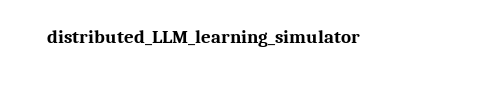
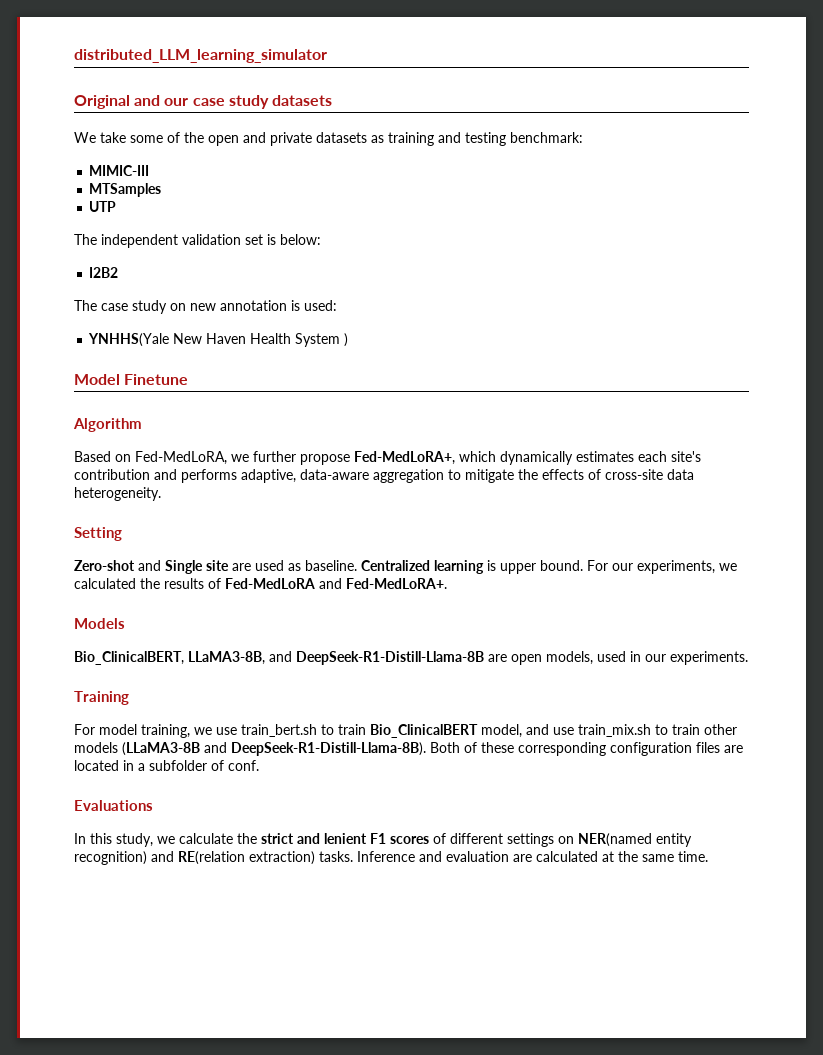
+ Original and our case study datasets
+ We take some of the open and private datasets as training and testing benchmark:
+ MIMIC-III
+ MTSamples
+ UTP
+ The independent validation set is below:
+ I2B2
+ The case study on new annotation is used:
+ YNHHS(Yale New Haven Health System )
+ Model Finetune
+ Algorithm
+ Based on Fed-MedLoRA, we further propose Fed-MedLoRA+, which dynamically estimates each site's contribution and performs adaptive, data-aware aggregation to mitigate the effects of cross-site data heterogeneity.
+ Setting
+ Zero-shot and Single site are used as baseline. Centralized learning is upper bound. For our experiments, we calculated the results of Fed-MedLoRA and Fed-MedLoRA+.
+ Models
+ Bio_ClinicalBERT, LLaMA3-8B, and DeepSeek-R1-Distill-Llama-8B are open models, used in our experiments.
+ Training
+ For model training, we use train_bert.sh to train Bio_ClinicalBERT model, and use train_mix.sh to train other models (LLaMA3-8B and DeepSeek-R1-Distill-Llama-8B). Both of these corresponding configuration files are located in a subfolder of conf.
+ Evaluations
+ In this study, we calculate the strict and lenient F1 scores of different settings on NER(named entity recognition) and RE(relation extraction) tasks. Inference and evaluation are calculated at the same time.

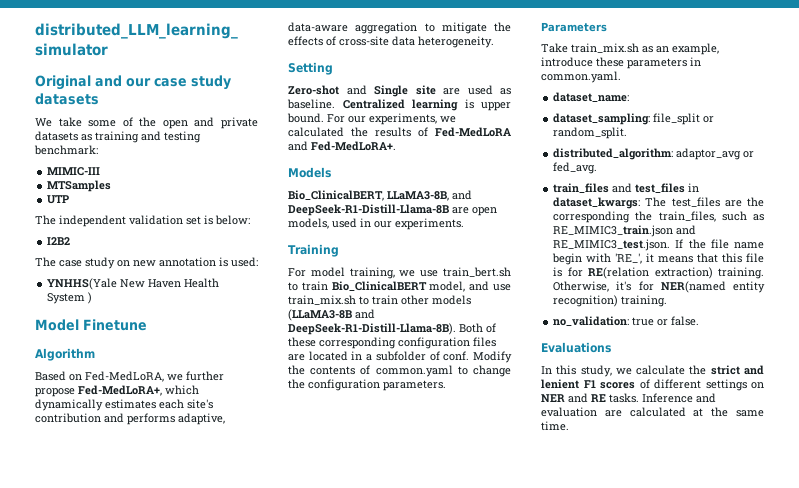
+ Modify the contents of common.yaml to change the configuration parameters.
+ Parameters
+ Take train_mix.sh as an example, introduce these parameters in common.yaml.
+ dataset_name:
+ dataset_sampling: file_split or random_split.
+ distributed_algorithm: adaptor_avg or fed_avg.
+ train_files and test_files in dataset_kwargs: The test_files are the corresponding the train_files, such as RE_MIMIC3_train.json and RE_MIMIC3_test.json. If the file name begin with 'RE_', it means that this file is for RE(relation extraction) training. Otherwise, it's for NER(named entity recognition) training.
+ no_validation: true or false.
- In this study, we calculate the strict and lenient F1 scores of different settings on NER(named entity recognition) and RE(relation extraction) tasks.
+ In this study, we calculate the strict and lenient F1 scores of different settings on NER and RE tasks.

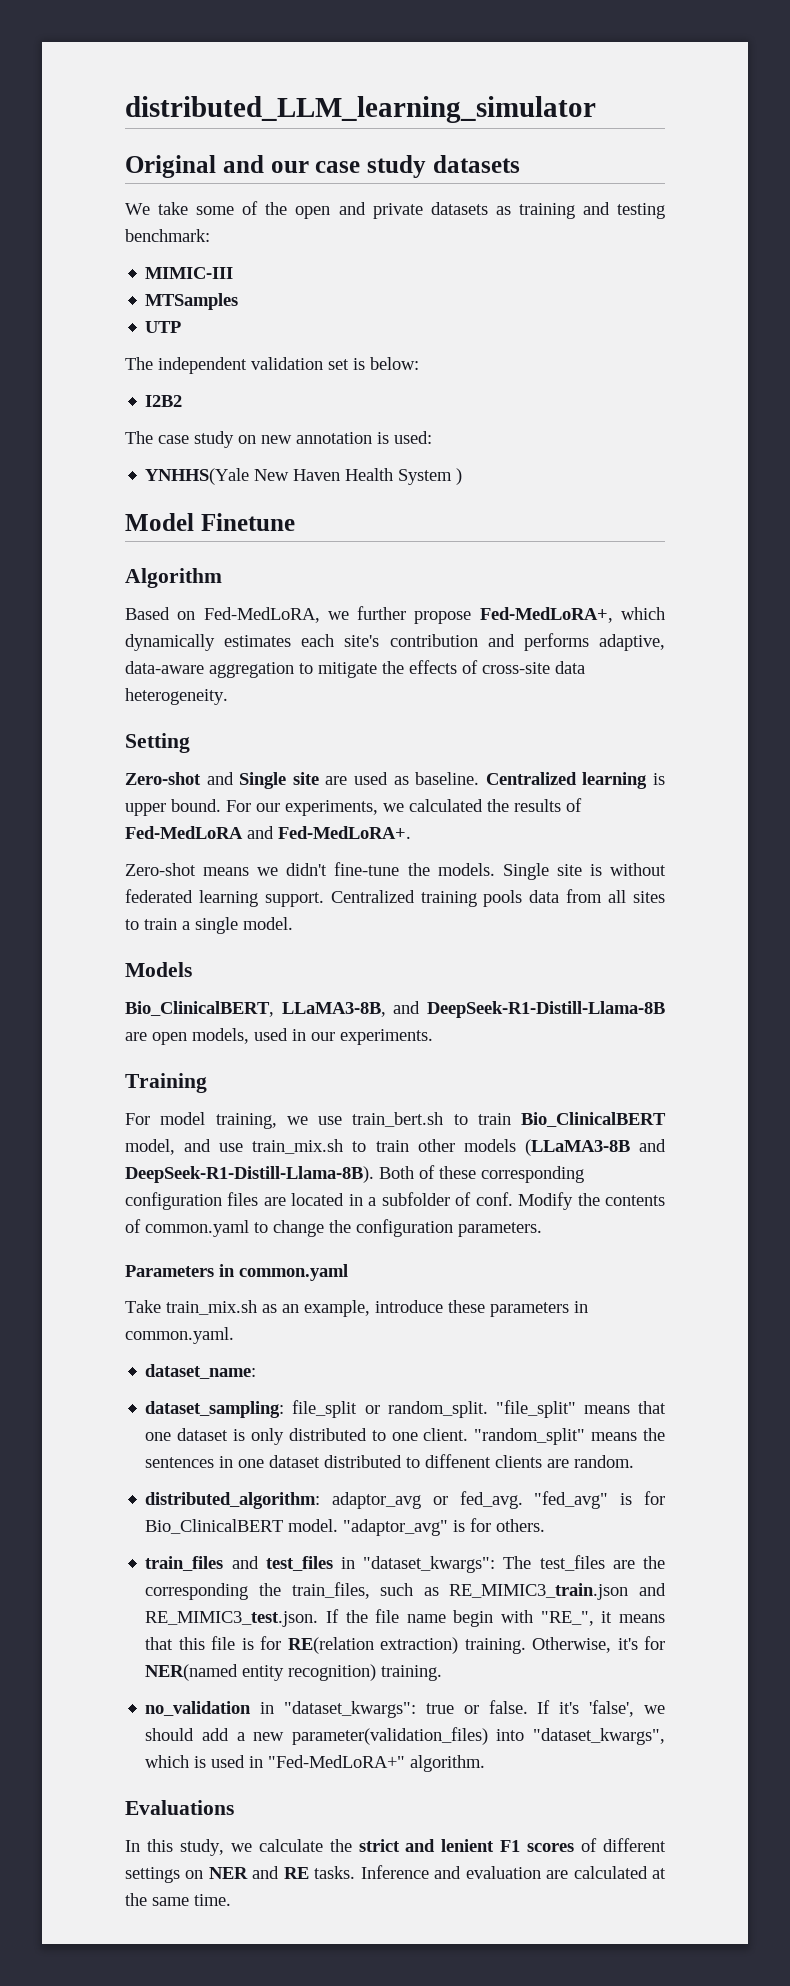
+ Zero-shot means we didn't fine-tune the models. Single site is without federated learning support. Centralized training pools data from all sites to train a single model.
- Parameters
+ Parameters in common.yaml
- dataset_sampling: file_split or random_split.
- distributed_algorithm: adaptor_avg or fed_avg.
+ dataset_sampling: file_split or random_split. "file_split" means that one dataset is only distributed to one client. "random_split" means the sentences in one dataset distributed to diffenent clients are random.
+ distributed_algorithm: adaptor_avg or fed_avg. "fed_avg" is for Bio_ClinicalBERT model. "adaptor_avg" is for others.
- train_files and test_files in dataset_kwargs: The test_files are the corresponding the train_files, such as RE_MIMIC3_train.json and RE_MIMIC3_test.json. If the file name begin with 'RE_', it means that this file is for RE(relation extraction) training.
+ train_files and test_files in "dataset_kwargs": The test_files are the corresponding the train_files, such as RE_MIMIC3_train.json and RE_MIMIC3_test.json. If the file name begin with "RE_", it means that this file is for RE(relation extraction) training.
- no_validation: true or false.
+ no_validation in "dataset_kwargs": true or false. If it's 'false', we should add a new parameter(validation_files) into "dataset_kwargs", which is used in "Fed-MedLoRA+" algorithm.

